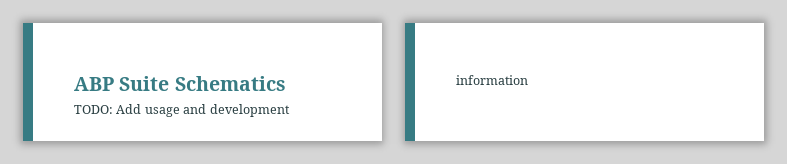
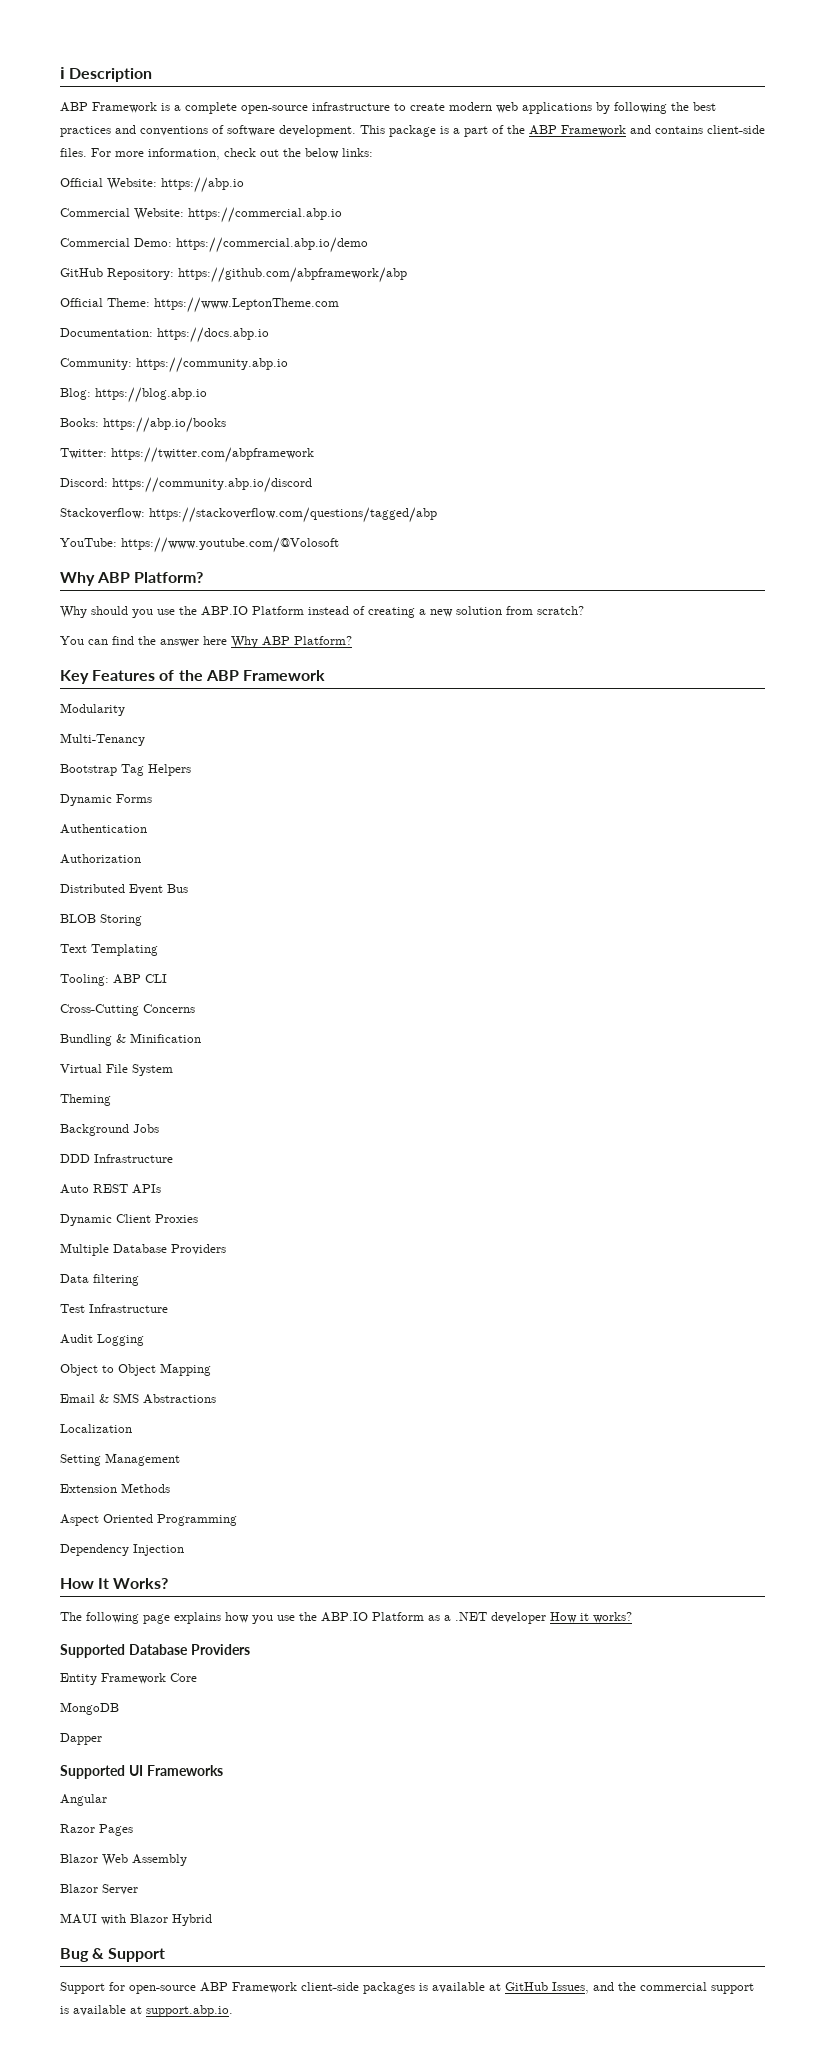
- ABP Suite Schematics
- TODO: Add usage and development information
+ ℹ Description
+ ABP Framework is a complete open-source infrastructure to create modern web applications by following the best practices and conventions of software development. This package is a part of the ABP Framework and contains client-side files. For more information, check out the below links:
+ Official Website: https://abp.io
+ Commercial Website: https://commercial.abp.io
+ Commercial Demo: https://commercial.abp.io/demo
+ GitHub Repository: https://github.com/abpframework/abp
+ Official Theme: https://www.LeptonTheme.com
+ Documentation: https://docs.abp.io
+ Community: https://community.abp.io
+ Blog: https://blog.abp.io
+ Books: https://abp.io/books
+ Twitter: https://twitter.com/abpframework
+ Discord: https://community.abp.io/discord
+ Stackoverflow: https://stackoverflow.com/questions/tagged/abp
+ YouTube: https://www.youtube.com/@Volosoft
+ Why ABP Platform?
+ Why should you use the ABP.IO Platform instead of creating a new solution from scratch?
+ You can find the answer here Why ABP Platform?
+ Key Features of the ABP Framework
+ Modularity
+ Multi-Tenancy
+ Bootstrap Tag Helpers
+ Dynamic Forms
+ Authentication
+ Authorization
+ Distributed Event Bus
+ BLOB Storing
+ Text Templating
+ Tooling: ABP CLI
+ Cross-Cutting Concerns
+ Bundling & Minification
+ Virtual File System
+ Theming
+ Background Jobs
+ DDD Infrastructure
+ Auto REST APIs
+ Dynamic Client Proxies
+ Multiple Database Providers
+ Data filtering
+ Test Infrastructure
+ Audit Logging
+ Object to Object Mapping
+ Email & SMS Abstractions
+ Localization
+ Setting Management
+ Extension Methods
+ Aspect Oriented Programming
+ Dependency Injection
+ How It Works?
+ The following page explains how you use the ABP.IO Platform as a .NET developer How it works?
+ Supported Database Providers
+ Entity Framework Core
+ MongoDB
+ Dapper
+ Supported UI Frameworks
+ Angular
+ Razor Pages
+ Blazor Web Assembly
+ Blazor Server
+ MAUI with Blazor Hybrid
+ Bug & Support
+ Support for open-source ABP Framework client-side packages is available at GitHub Issues, and the commercial support is available at support.abp.io.

